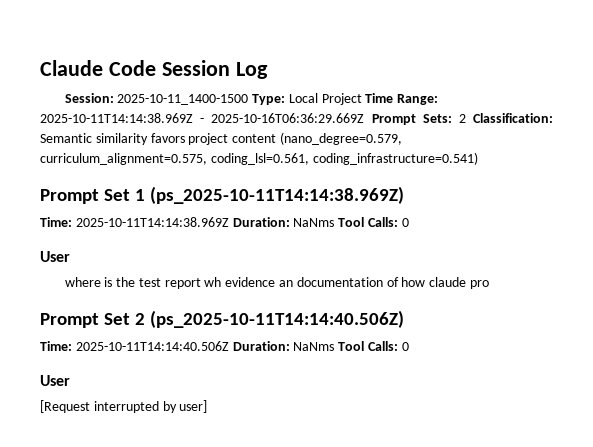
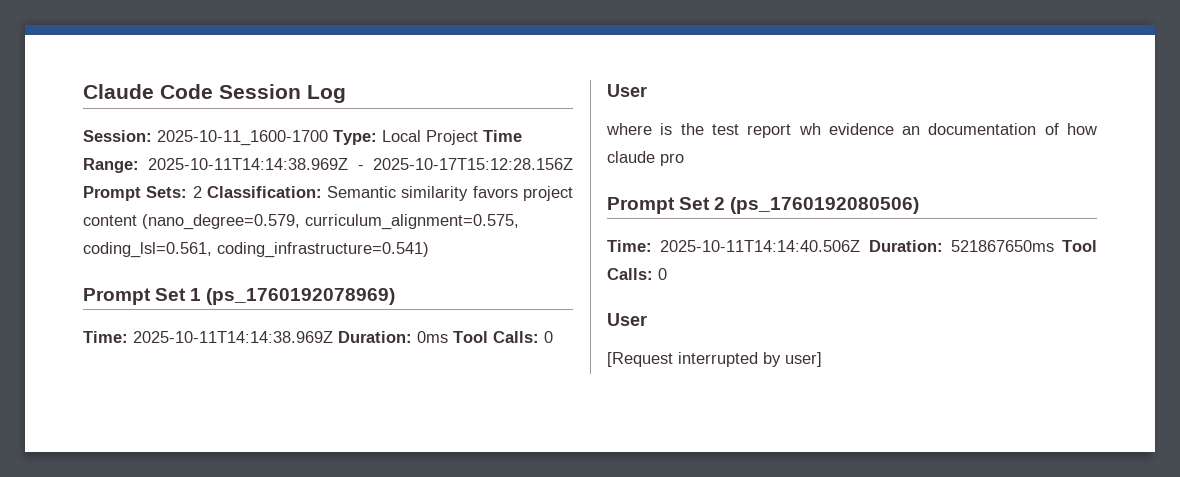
- Session: 2025-10-11_1400-1500 Type: Local Project Time Range: 2025-10-11T14:14:38.969Z - 2025-10-16T06:36:29.669Z Prompt Sets: 2 Classification: Semantic similarity favors project content (nano_degree=0.579, curriculum_alignment=0.575, coding_lsl=0.561, coding_infrastructure=0.541)
+ Session: 2025-10-11_1600-1700 Type: Local Project Time Range: 2025-10-11T14:14:38.969Z - 2025-10-17T15:12:28.156Z Prompt Sets: 2 Classification: Semantic similarity favors project content (nano_degree=0.579, curriculum_alignment=0.575, coding_lsl=0.561, coding_infrastructure=0.541)
- Prompt Set 1 (ps_2025-10-11T14:14:38.969Z)
+ Prompt Set 1 (ps_1760192078969)
- Time: 2025-10-11T14:14:38.969Z Duration: NaNms Tool Calls: 0
+ Time: 2025-10-11T14:14:38.969Z Duration: 0ms Tool Calls: 0
- Prompt Set 2 (ps_2025-10-11T14:14:40.506Z)
+ Prompt Set 2 (ps_1760192080506)
- Time: 2025-10-11T14:14:40.506Z Duration: NaNms Tool Calls: 0
+ Time: 2025-10-11T14:14:40.506Z Duration: 521867650ms Tool Calls: 0

